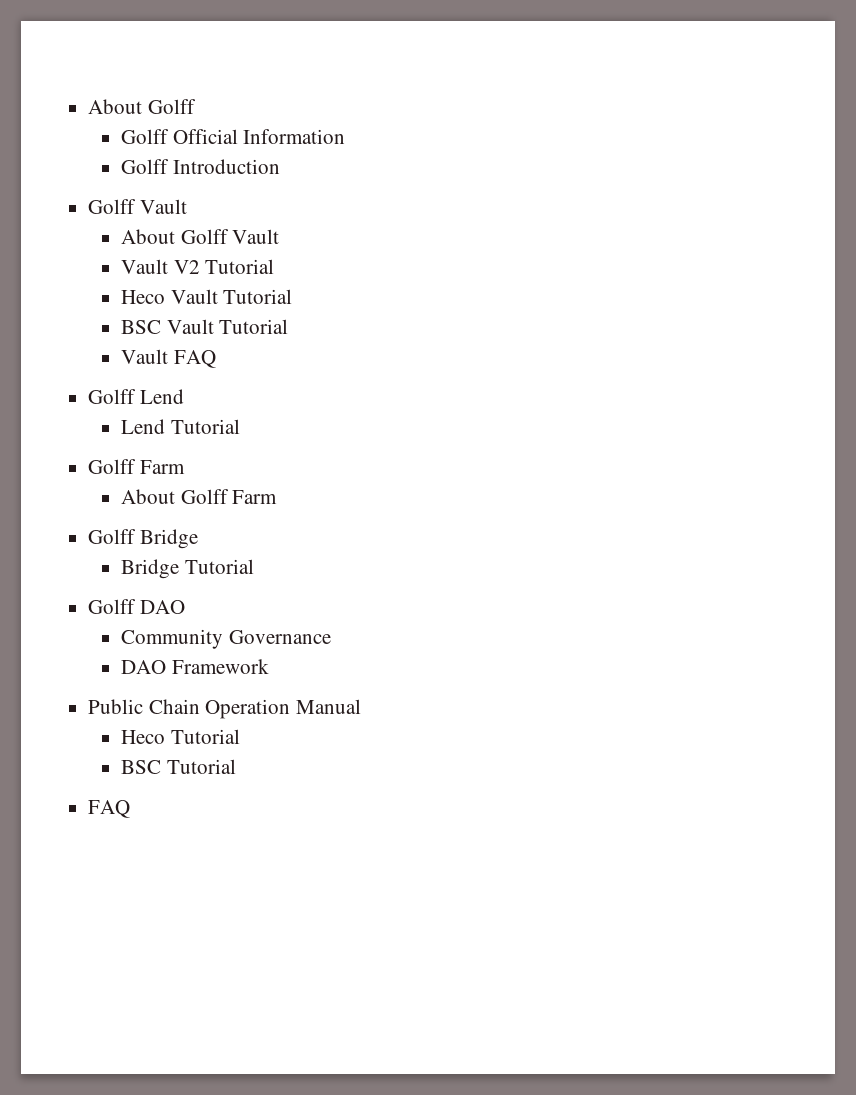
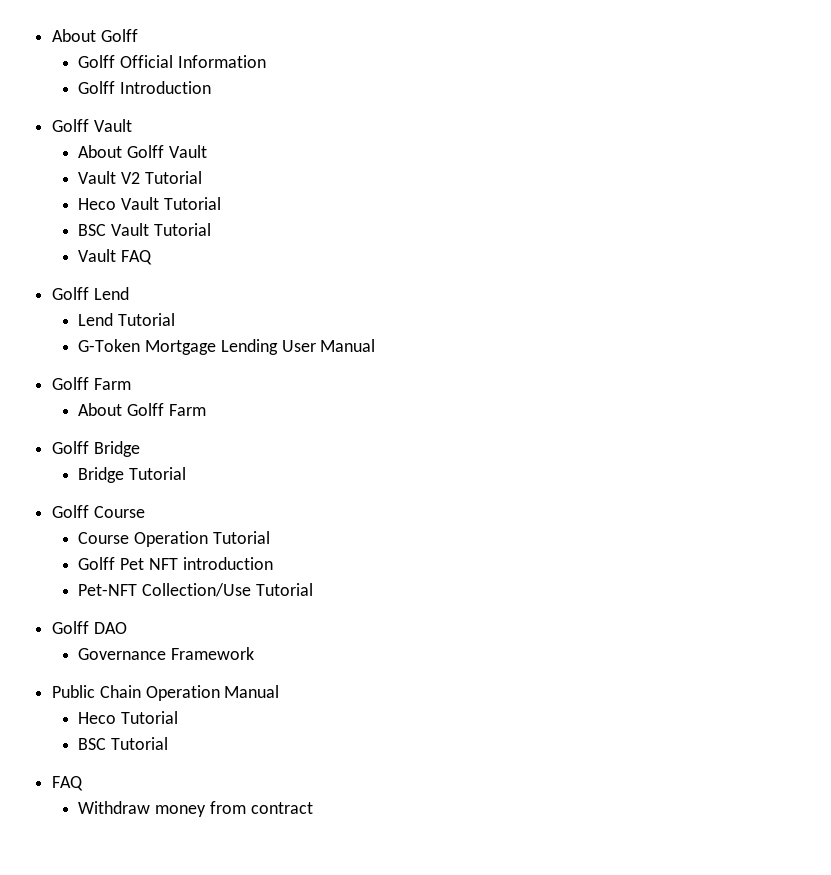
+ G-Token Mortgage Lending User Manual
+ Golff Course
+ Course Operation Tutorial
+ Golff Pet NFT introduction
+ Pet-NFT Collection/Use Tutorial
- Community Governance
- DAO Framework
+ Governance Framework
+ Withdraw money from contract

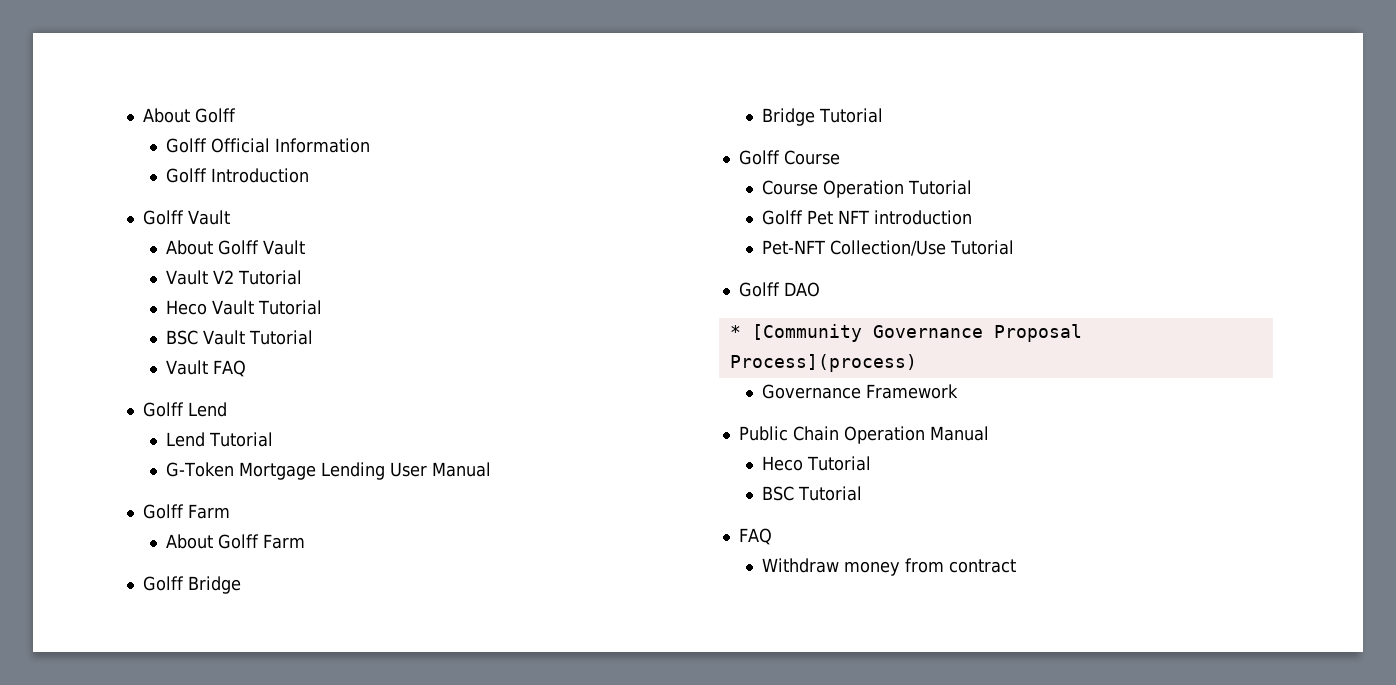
+ * [Community Governance Proposal Process](process)

